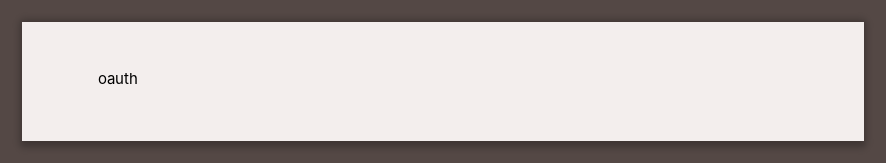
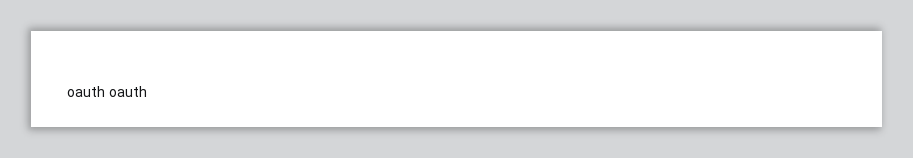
- oauth
+ oauth oauth

